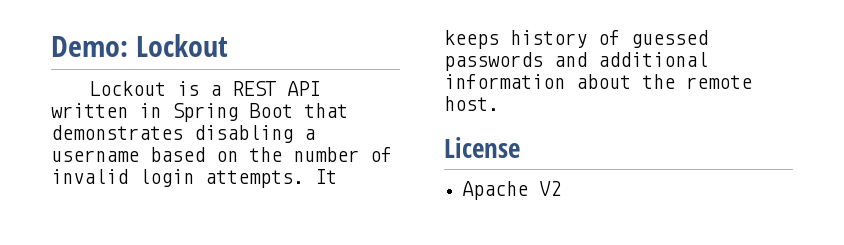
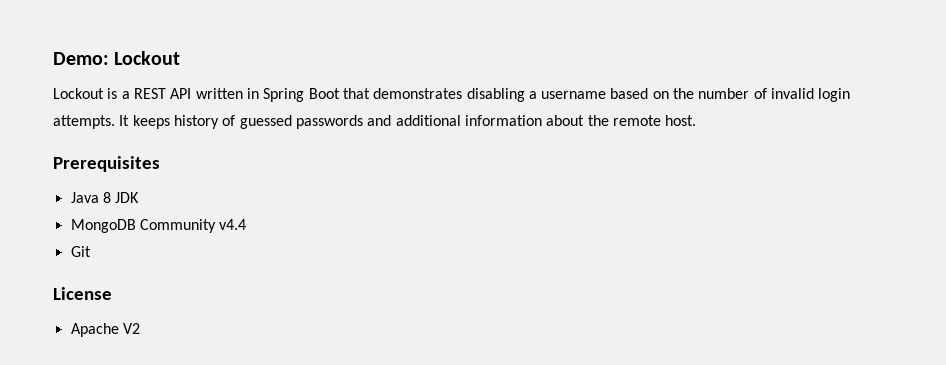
+ Prerequisites
+ Java 8 JDK
+ MongoDB Community v4.4
+ Git

